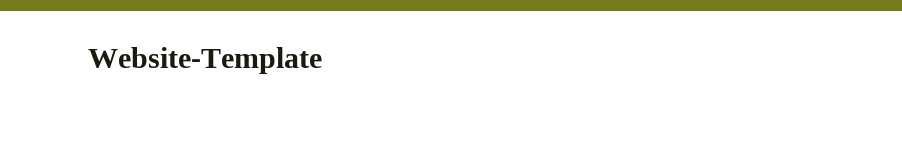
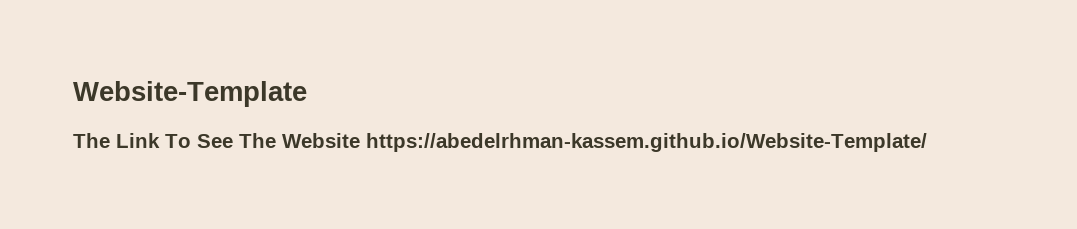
+ The Link To See The Website https://abedelrhman-kassem.github.io/Website-Template/

